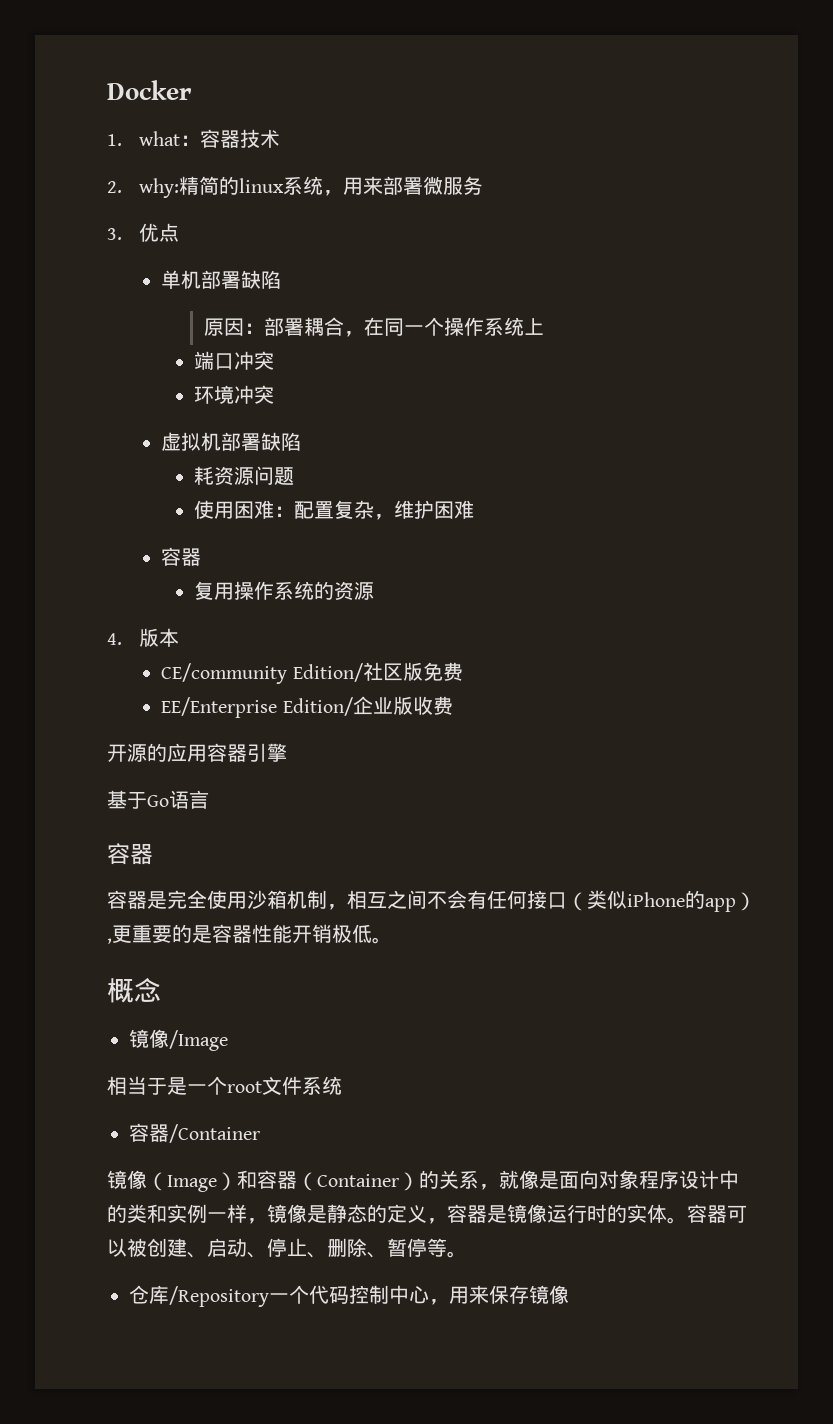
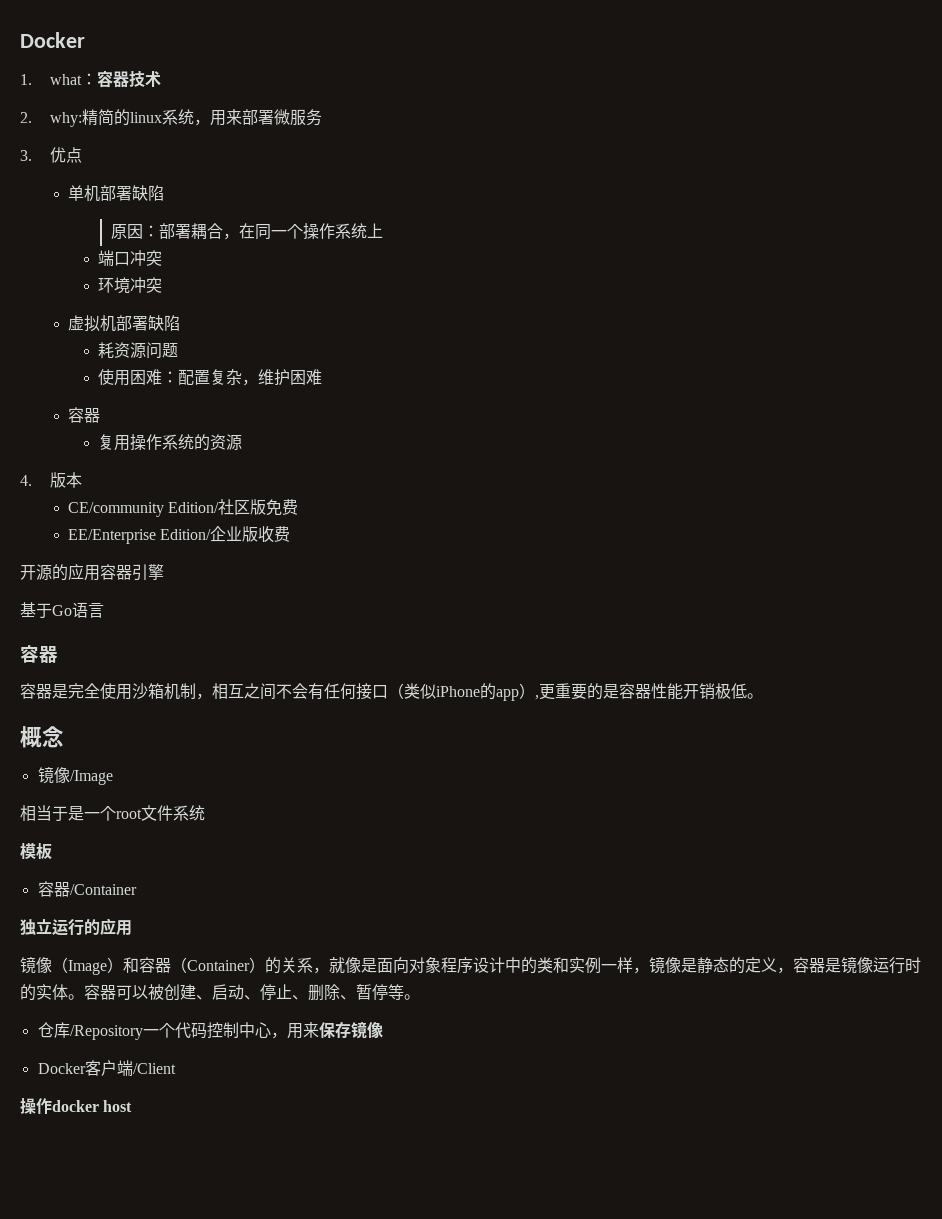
+ 模板
+ 独立运行的应用
+ Docker客户端/Client
+ 操作docker host

